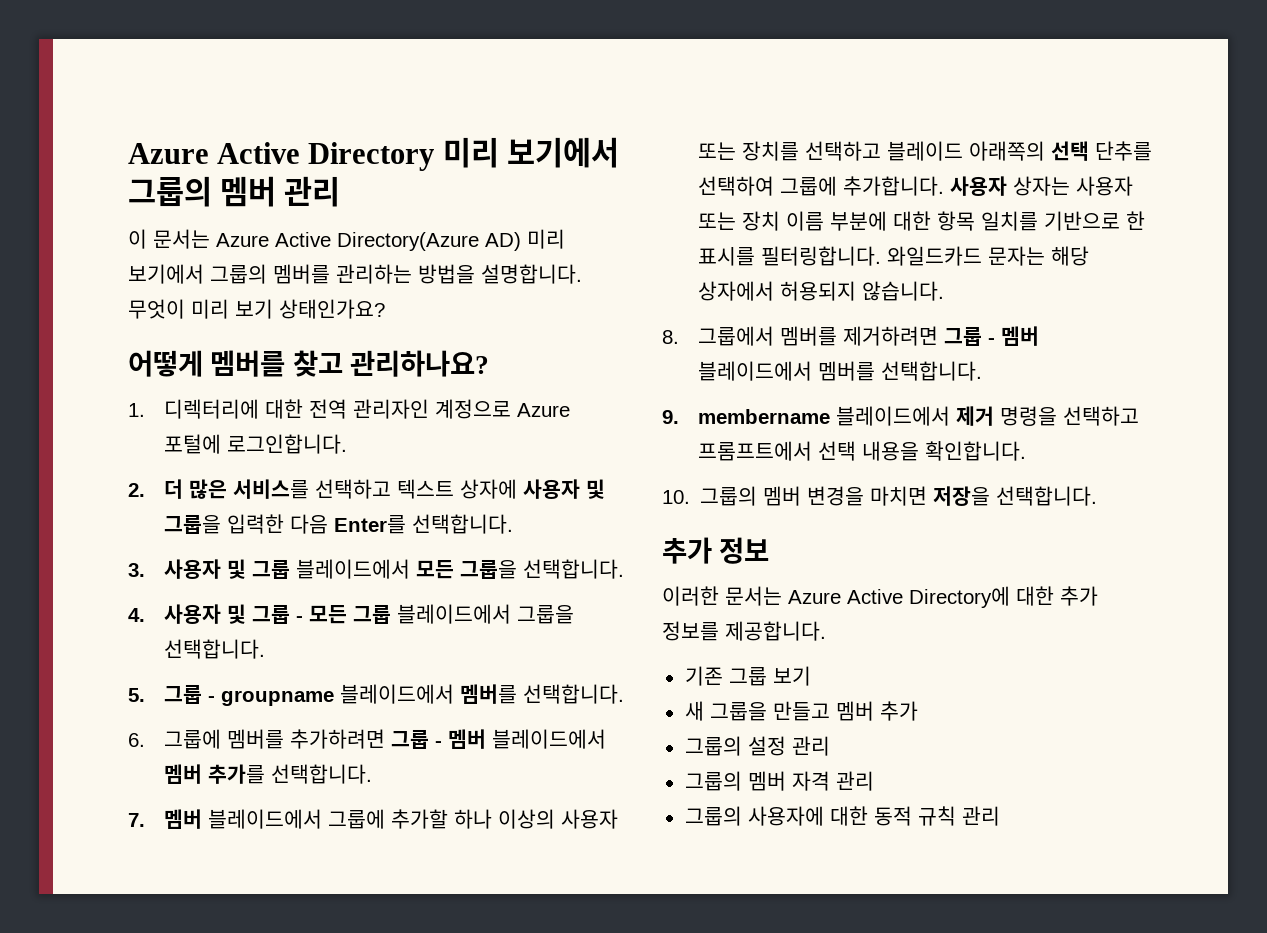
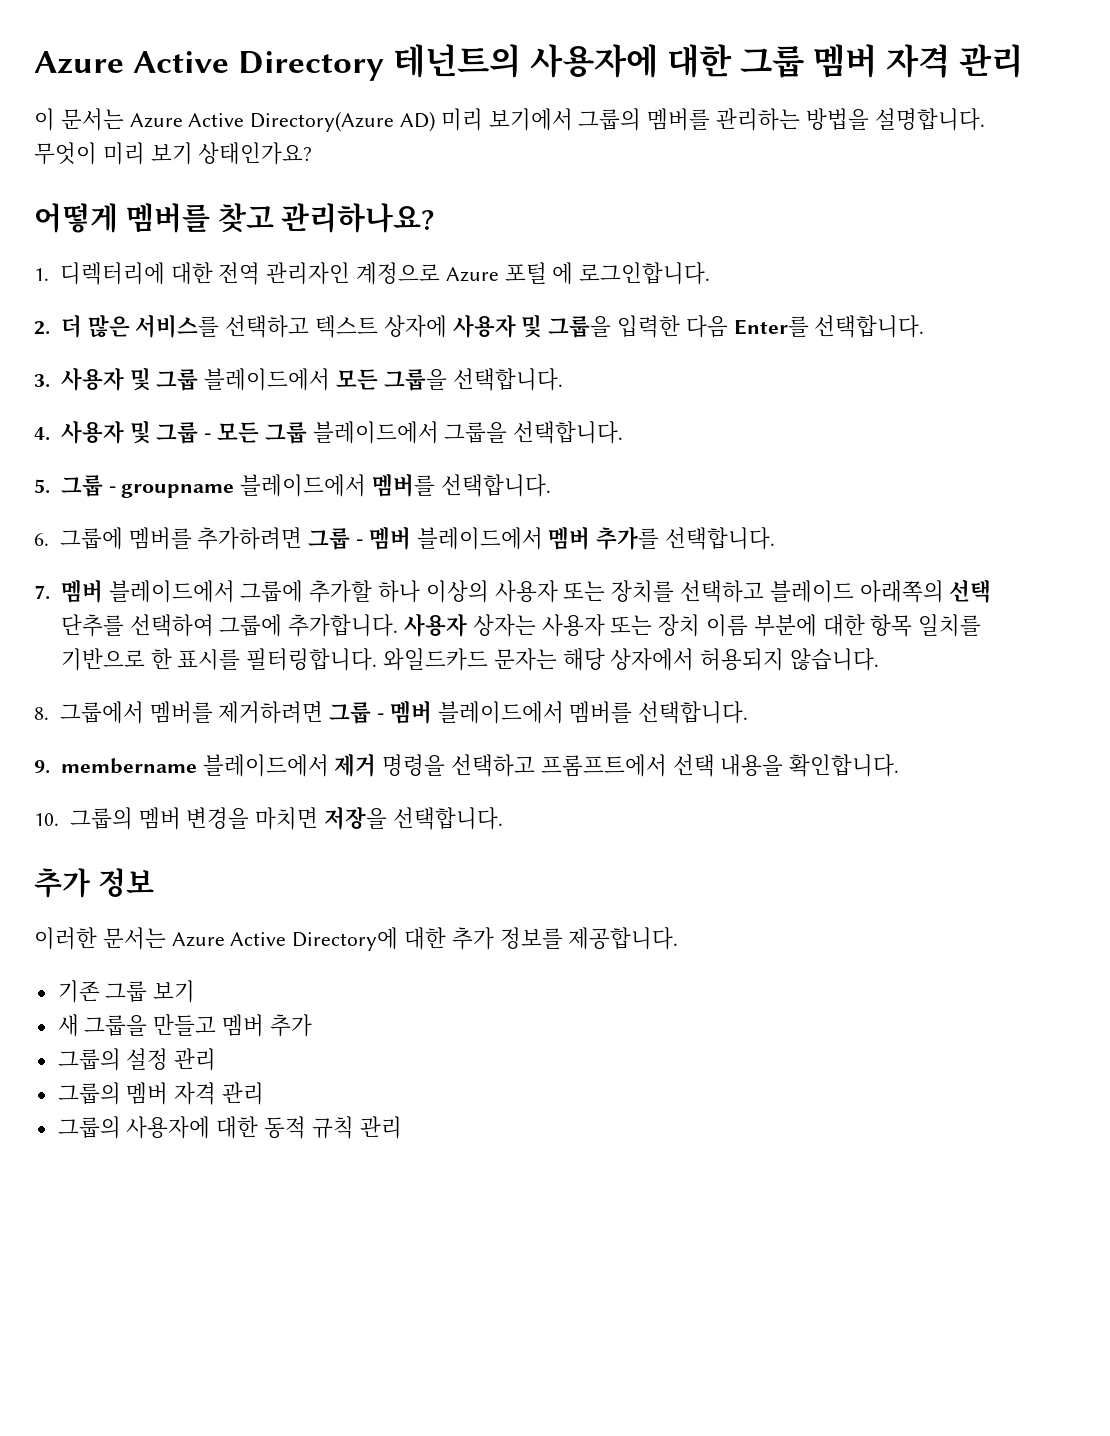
- Azure Active Directory 미리 보기에서 그룹의 멤버 관리
+ Azure Active Directory 테넌트의 사용자에 대한 그룹 멤버 자격 관리
- 1. 디렉터리에 대한 전역 관리자인 계정으로 Azure 포털에 로그인합니다.
+ 1. 디렉터리에 대한 전역 관리자인 계정으로 Azure 포털 에 로그인합니다.

